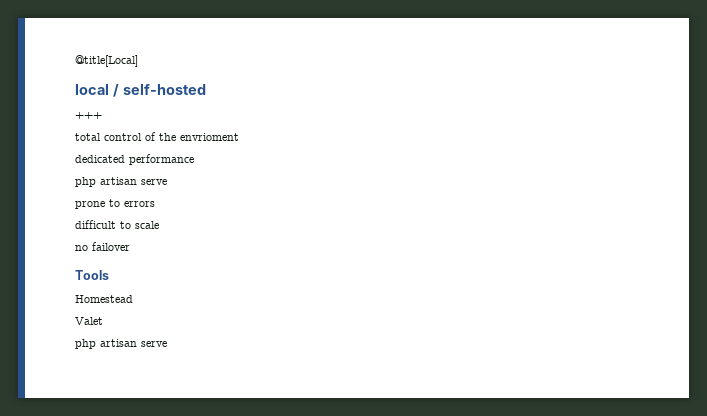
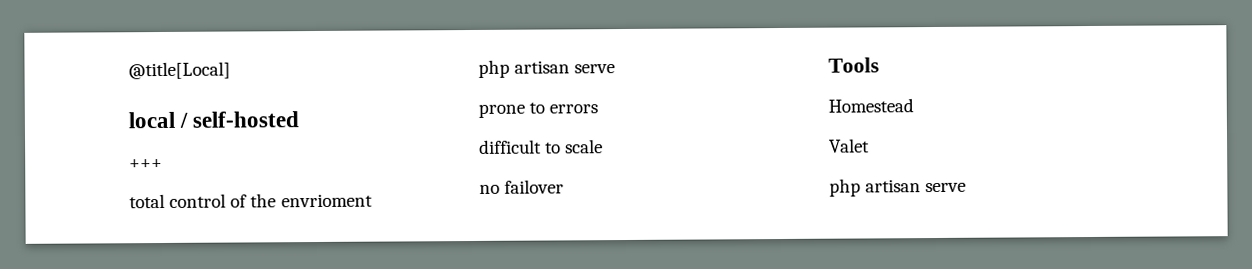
- dedicated performance

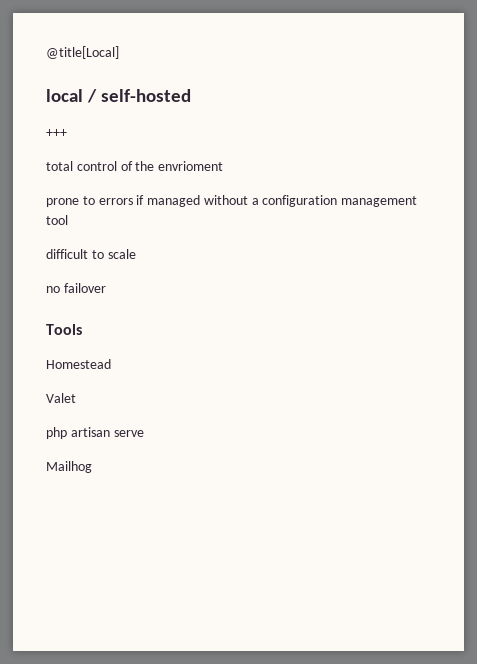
  total control of the envrioment
- php artisan serve
- prone to errors
+ prone to errors if managed without a configuration management tool
+ Mailhog

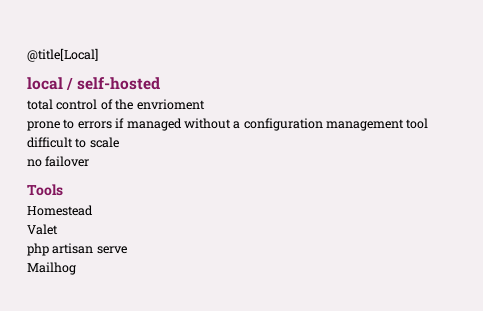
- +++

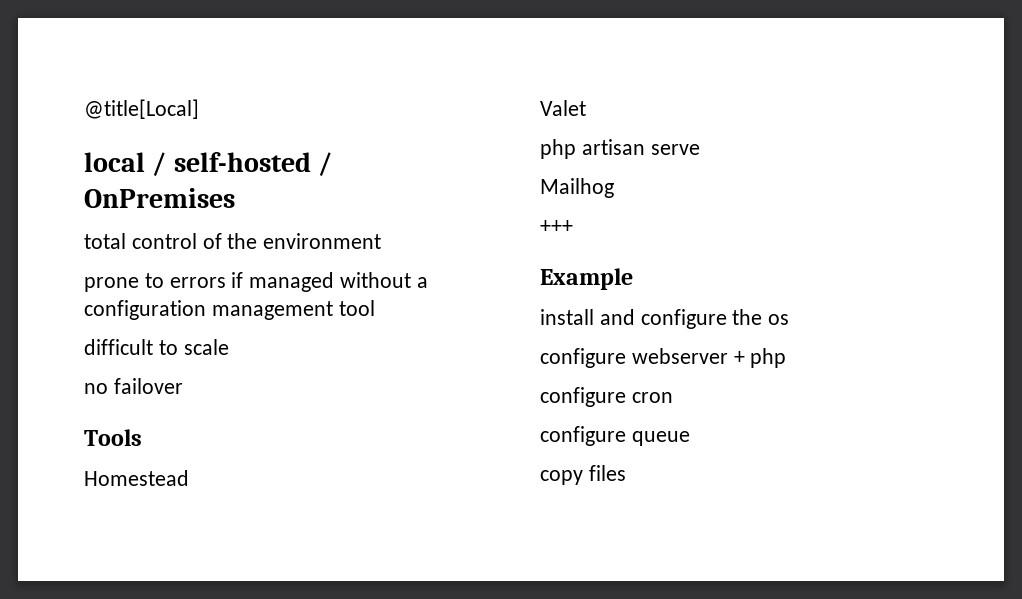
- local / self-hosted
+ local / self-hosted / OnPremises
- total control of the envrioment
+ total control of the environment
+ +++
+ Example
+ install and configure the os
+ configure webserver + php
+ configure cron
+ configure queue
+ copy files

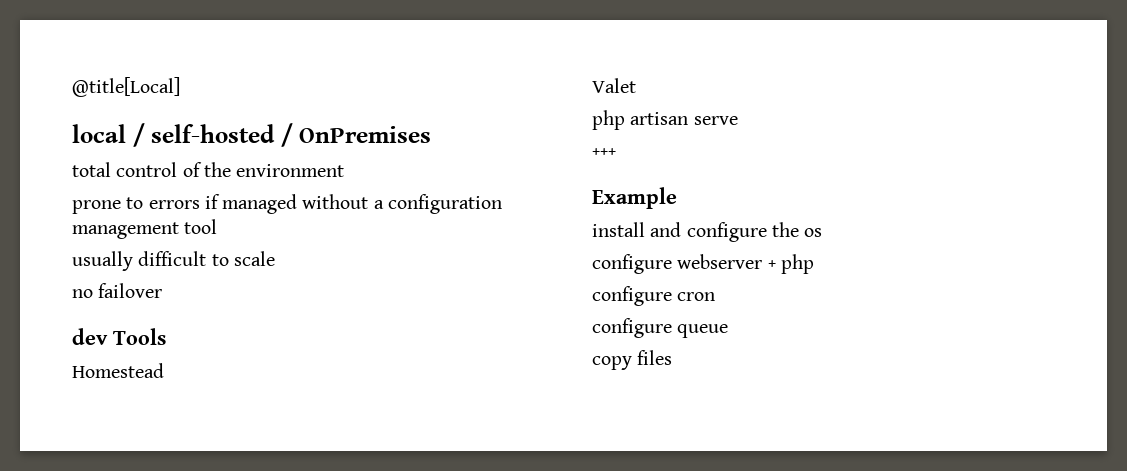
- difficult to scale
+ usually difficult to scale
- Tools
+ dev Tools
- Mailhog

